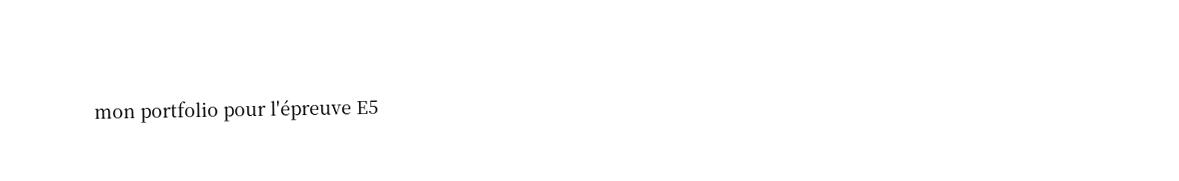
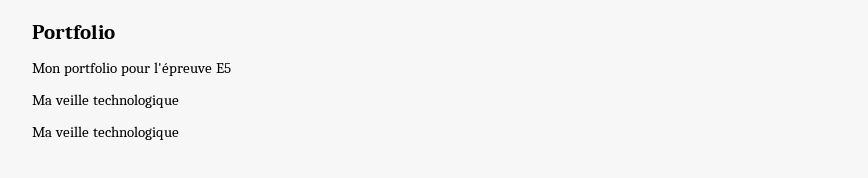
- mon portfolio pour l'épreuve E5
+ Portfolio
+ Mon portfolio pour l'épreuve E5
+ Ma veille technologique
+ Ma veille technologique

